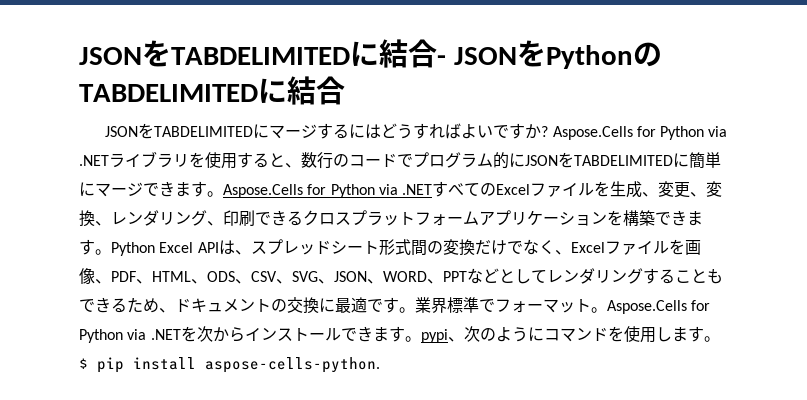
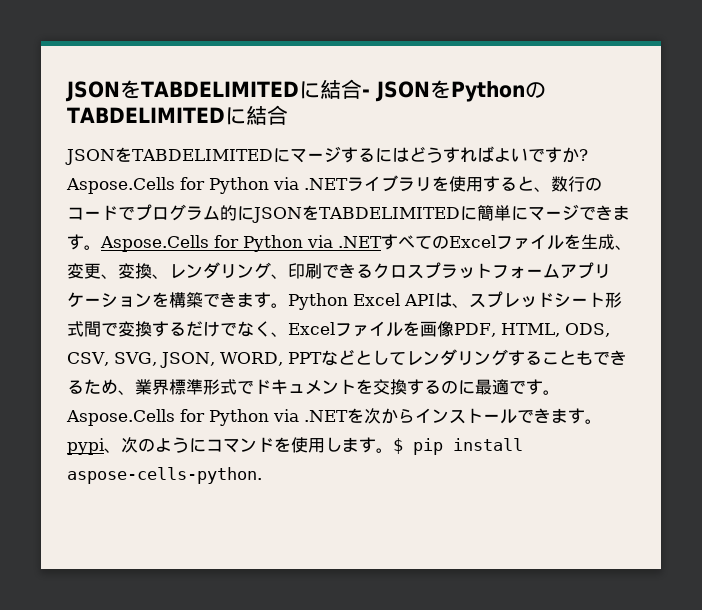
- Python Excel APIは、スプレッドシート形式間の変換だけでなく、Excelファイルを画像、PDF、HTML、ODS、CSV、SVG、JSON、WORD、PPTなどとしてレンダリングすることもできるため、ドキュメントの交換に最適です。業界標準でフォーマット。
+ Python Excel APIは、スプレッドシート形式間で変換するだけでなく、Excelファイルを画像PDF, HTML, ODS, CSV, SVG, JSON, WORD, PPTなどとしてレンダリングすることもできるため、業界標準形式でドキュメントを交換するのに最適です。

